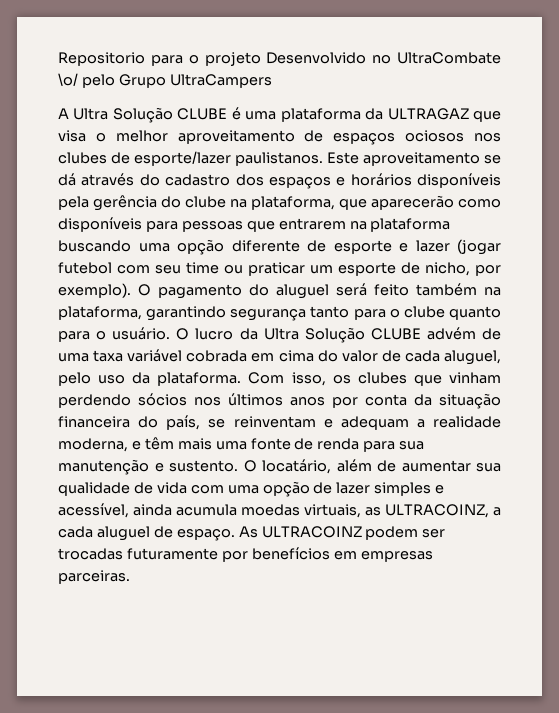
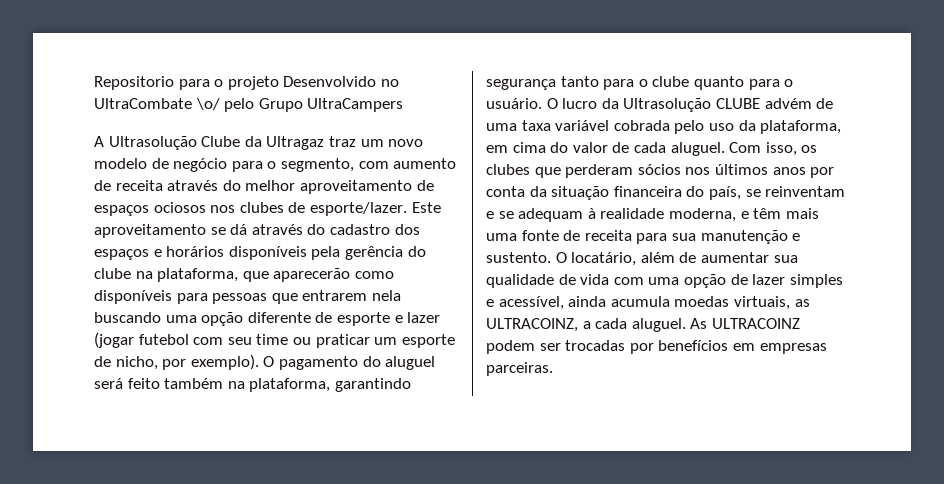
- A Ultra Solução CLUBE é uma plataforma da ULTRAGAZ que visa o melhor aproveitamento de espaços ociosos nos clubes de esporte/lazer paulistanos.
+ A Ultrasolução Clube da Ultragaz traz um novo modelo de negócio para o segmento, com aumento de receita através do melhor aproveitamento de espaços ociosos nos clubes de esporte/lazer.
- Este aproveitamento se dá através do cadastro dos espaços e horários disponíveis pela gerência do clube na plataforma, que aparecerão como disponíveis para pessoas que entrarem na plataforma buscando uma opção diferente de esporte e lazer (jogar futebol com seu time ou praticar um esporte de nicho, por exemplo).
+ Este aproveitamento se dá através do cadastro dos espaços e horários disponíveis pela gerência do clube na plataforma, que aparecerão como disponíveis para pessoas que entrarem nela buscando uma opção diferente de esporte e lazer (jogar futebol com seu time ou praticar um esporte de nicho, por exemplo).
- O lucro da Ultra Solução CLUBE advém de uma taxa variável cobrada em cima do valor de cada aluguel, pelo uso da plataforma.
+ O lucro da Ultrasolução CLUBE advém de uma taxa variável cobrada pelo uso da plataforma, em cima do valor de cada aluguel.
- Com isso, os clubes que vinham perdendo sócios nos últimos anos por conta da situação financeira do país, se reinventam e adequam a realidade moderna, e têm mais uma fonte de renda para sua manutenção e sustento.
+ Com isso, os clubes que perderam sócios nos últimos anos por conta da situação financeira do país, se reinventam e se adequam à realidade moderna, e têm mais uma fonte de receita para sua manutenção e sustento.
- O locatário, além de aumentar sua qualidade de vida com uma opção de lazer simples e acessível, ainda acumula moedas virtuais, as ULTRACOINZ, a cada aluguel de espaço.
+ O locatário, além de aumentar sua qualidade de vida com uma opção de lazer simples e acessível, ainda acumula moedas virtuais, as ULTRACOINZ, a cada aluguel.
- As ULTRACOINZ podem ser trocadas futuramente por benefícios em empresas parceiras.
+ As ULTRACOINZ podem ser trocadas por benefícios em empresas parceiras.

